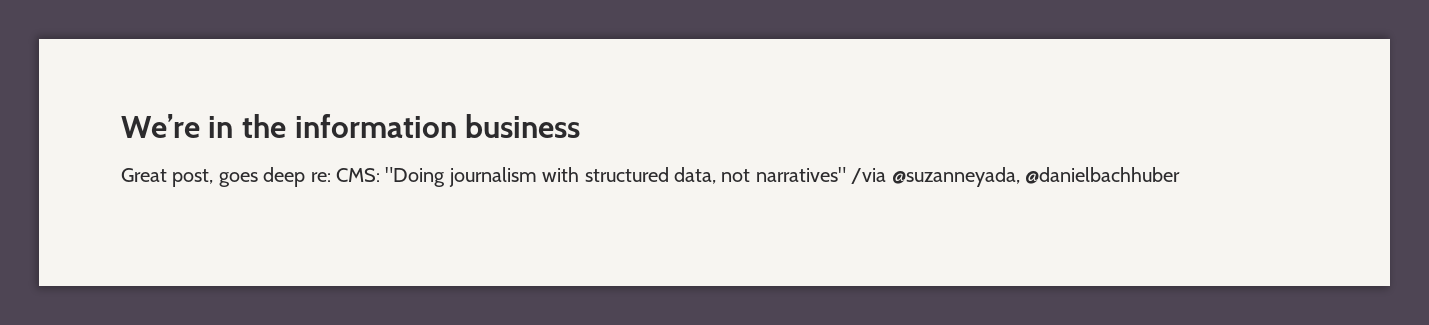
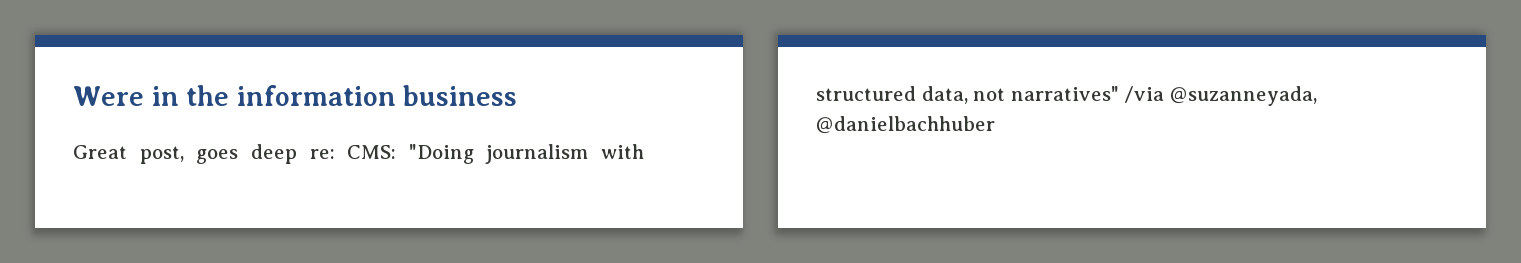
- We’re in the information business
+ Were in the information business

